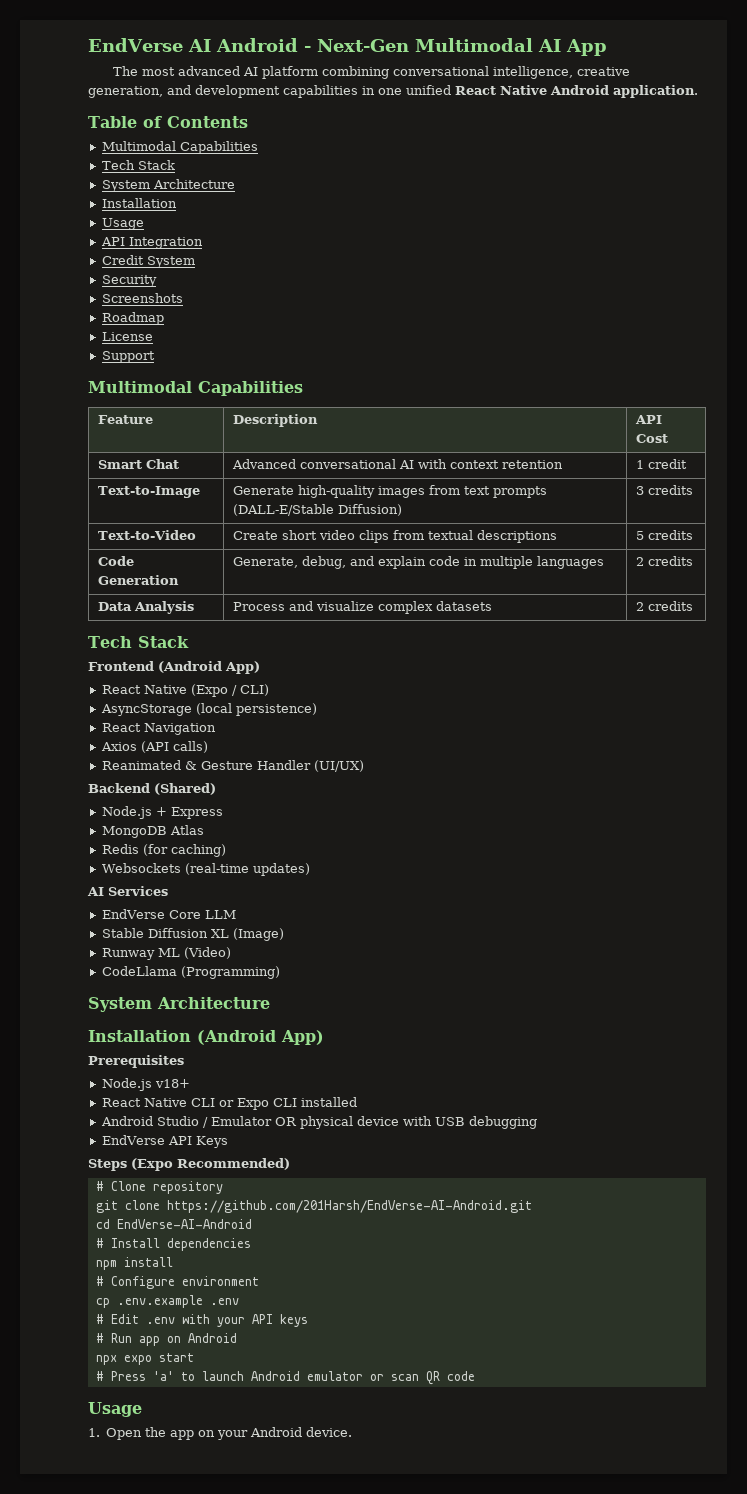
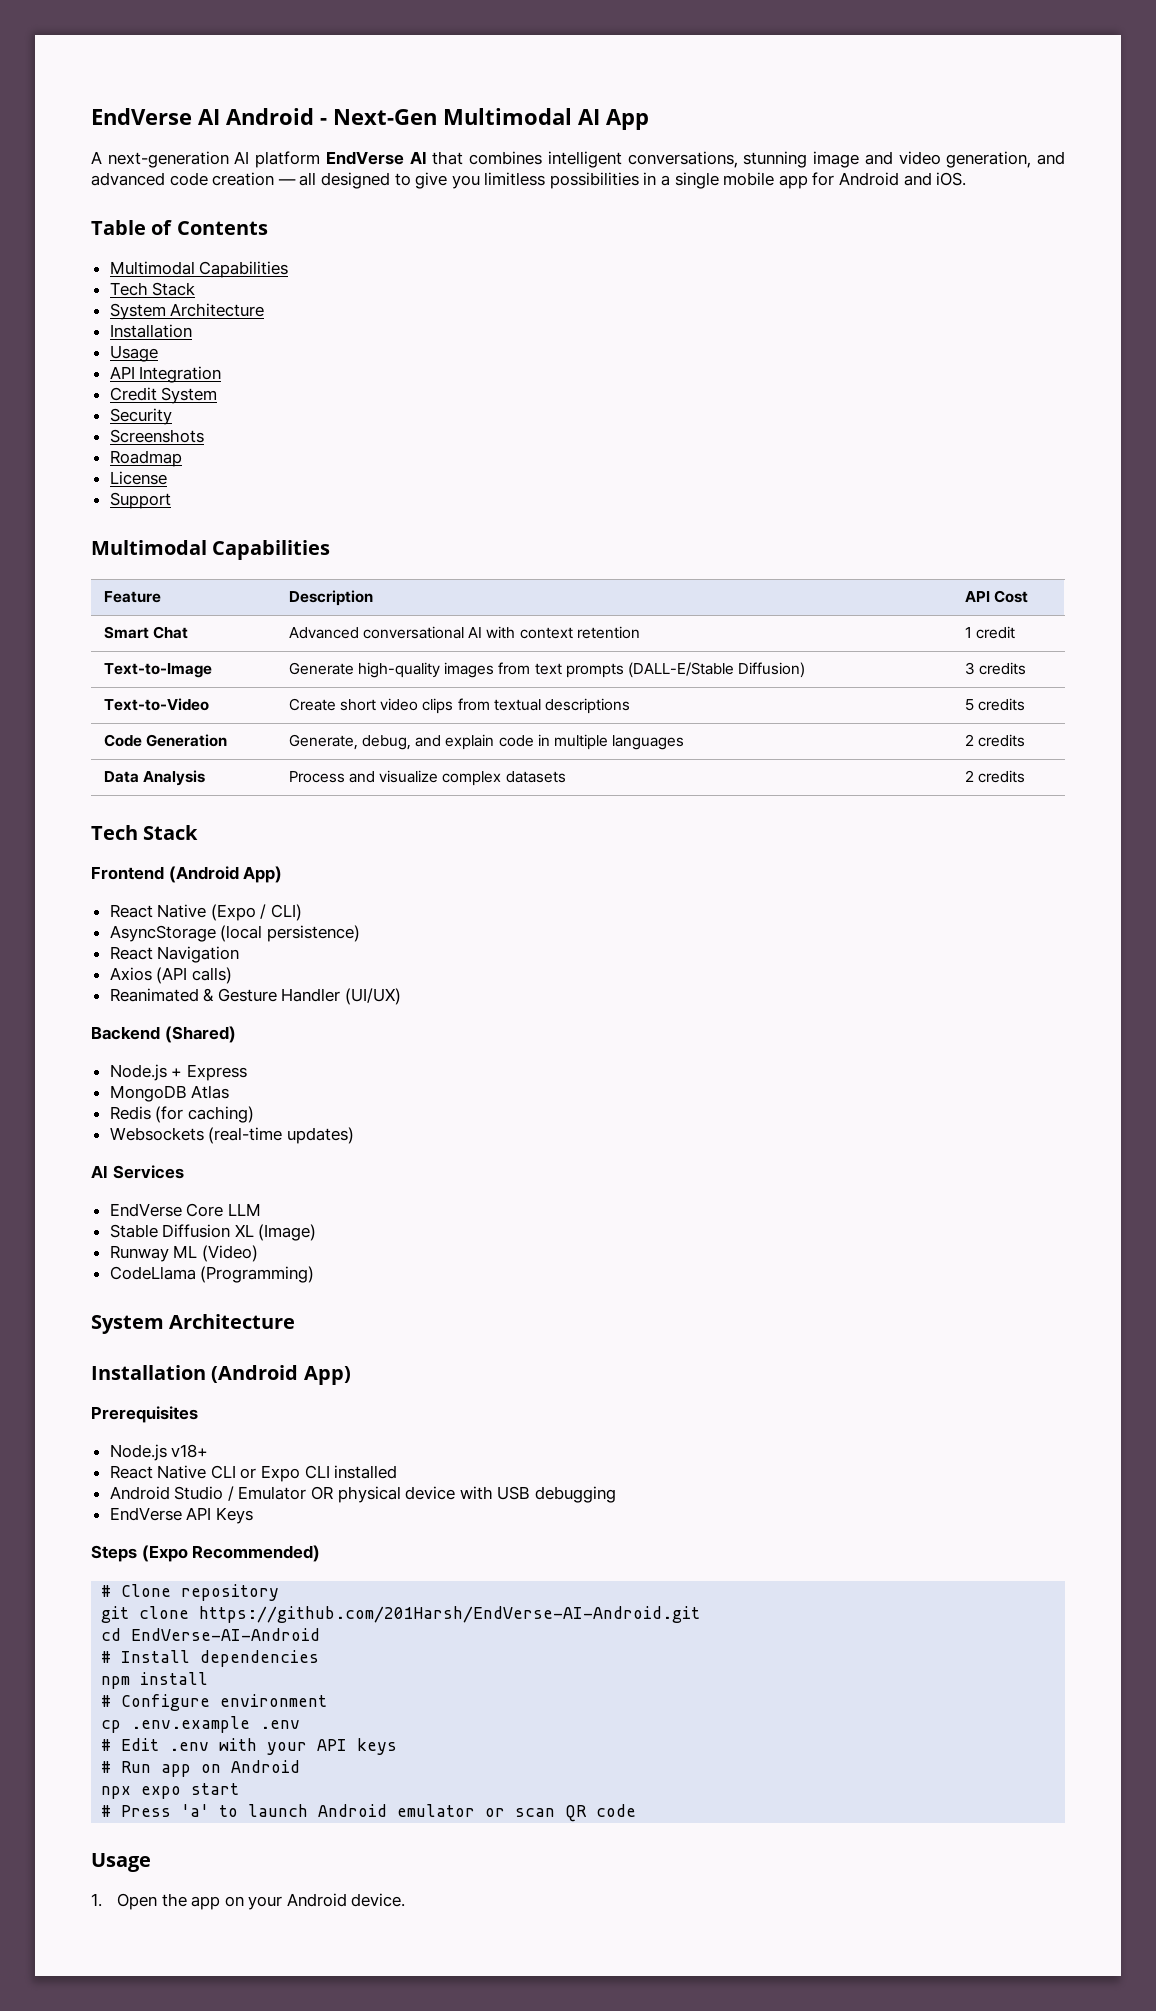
- The most advanced AI platform combining conversational intelligence, creative generation, and development capabilities in one unified React Native Android application.
+ A next-generation AI platform EndVerse AI that combines intelligent conversations, stunning image and video generation, and advanced code creation — all designed to give you limitless possibilities in a single mobile app for Android and iOS.

